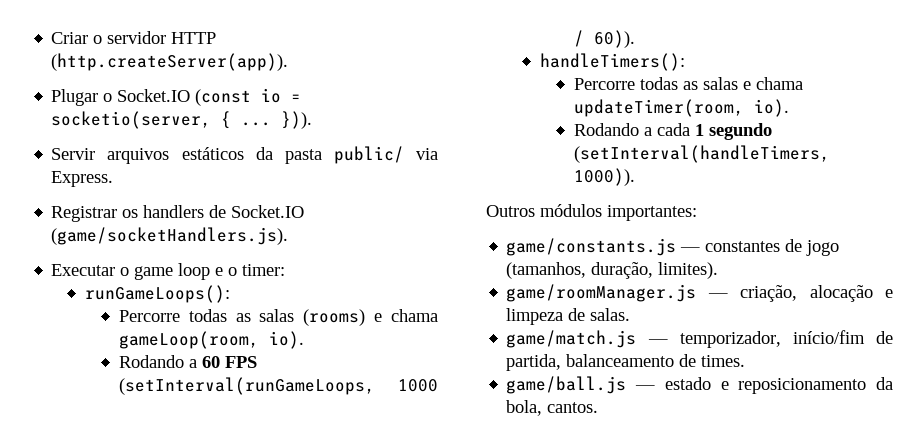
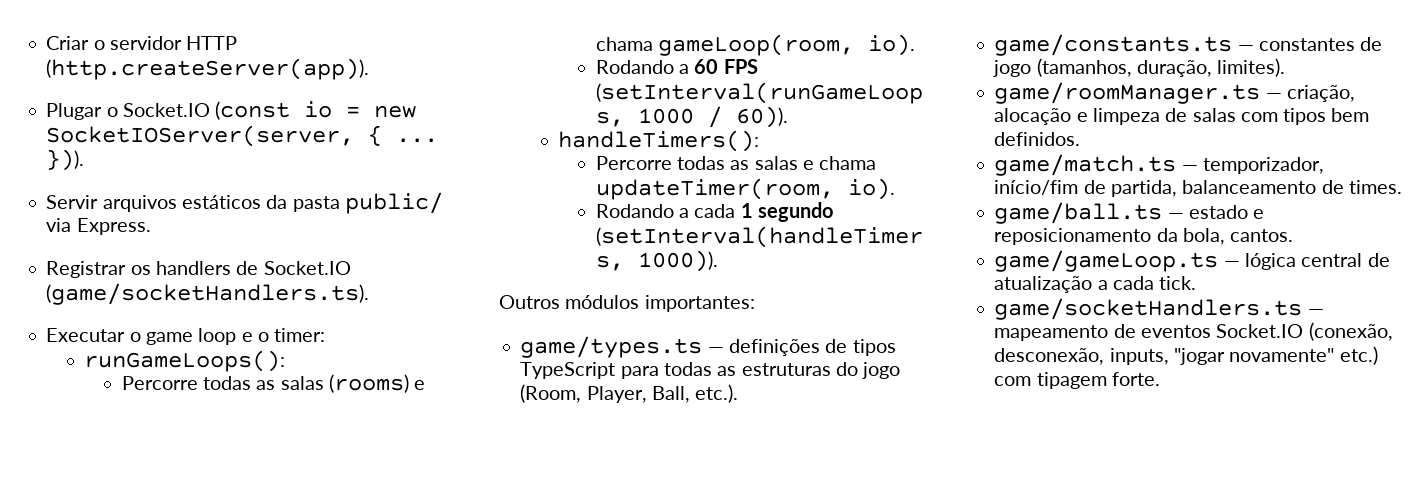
- Plugar o Socket.IO (const io = socketio(server, { ...
+ Plugar o Socket.IO (const io = new SocketIOServer(server, { ...
- Registrar os handlers de Socket.IO (game/socketHandlers.js).
+ Registrar os handlers de Socket.IO (game/socketHandlers.ts).
- game/constants.js — constantes de jogo (tamanhos, duração, limites).
+ game/types.ts — definições de tipos TypeScript para todas as estruturas do jogo (Room, Player, Ball, etc.).
+ game/constants.ts — constantes de jogo (tamanhos, duração, limites).
- game/roomManager.js — criação, alocação e limpeza de salas.
- game/match.js — temporizador, início/fim de partida, balanceamento de times.
+ game/roomManager.ts — criação, alocação e limpeza de salas com tipos bem definidos.
+ game/match.ts — temporizador, início/fim de partida, balanceamento de times.
- game/ball.js — estado e reposicionamento da bola, cantos.
+ game/ball.ts — estado e reposicionamento da bola, cantos.
+ game/gameLoop.ts — lógica central de atualização a cada tick.
+ game/socketHandlers.ts — mapeamento de eventos Socket.IO (conexão, desconexão, inputs, "jogar novamente" etc.) com tipagem forte.

